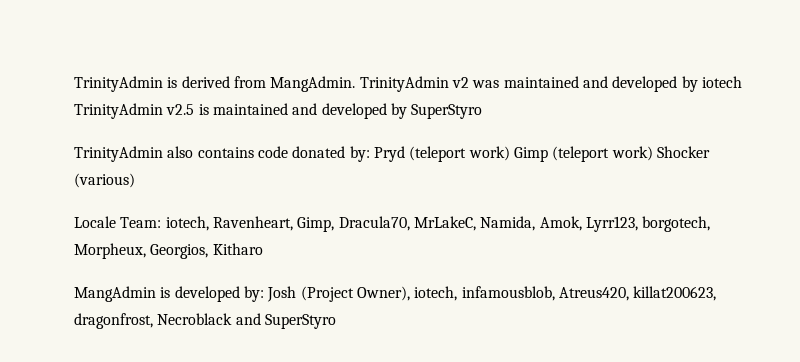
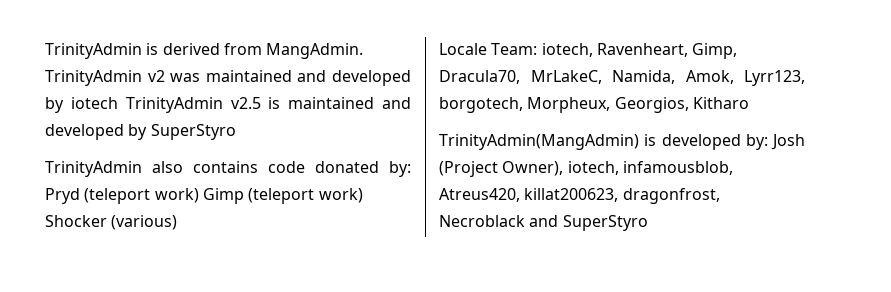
- MangAdmin is developed by: Josh (Project Owner), iotech, infamousblob, Atreus420, killat200623, dragonfrost, Necroblack and SuperStyro
+ TrinityAdmin(MangAdmin) is developed by: Josh (Project Owner), iotech, infamousblob, Atreus420, killat200623, dragonfrost, Necroblack and SuperStyro

